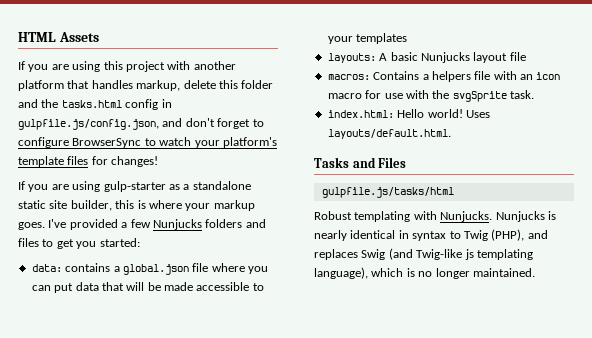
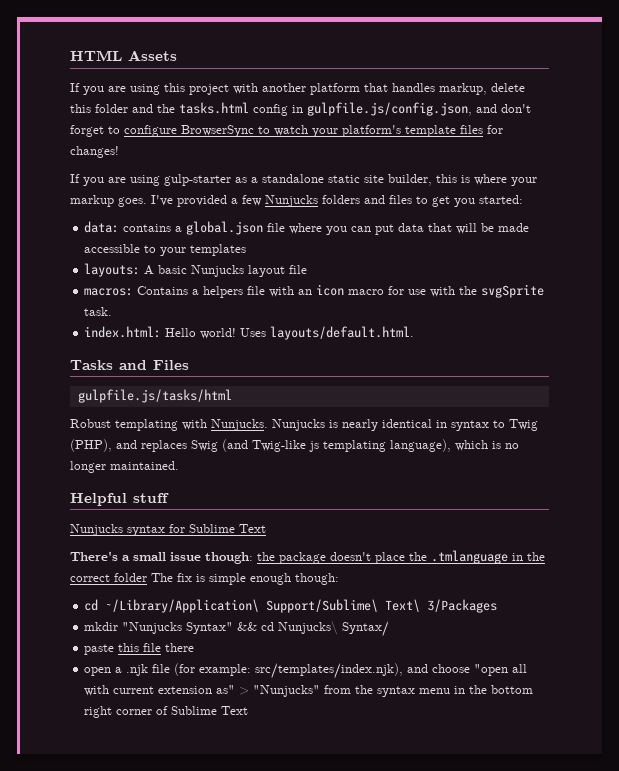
+ Helpful stuff
+ Nunjucks syntax for Sublime Text
+ There's a small issue though: the package doesn't place the .tmlanguage in the correct folder The fix is simple enough though:
+ cd ~/Library/Application\ Support/Sublime\ Text\ 3/Packages
+ mkdir "Nunjucks Syntax" && cd Nunjucks\ Syntax/
+ paste this file there
+ open a .njk file (for example: src/templates/index.njk), and choose "open all with current extension as" > "Nunjucks" from the syntax menu in the bottom right corner of Sublime Text

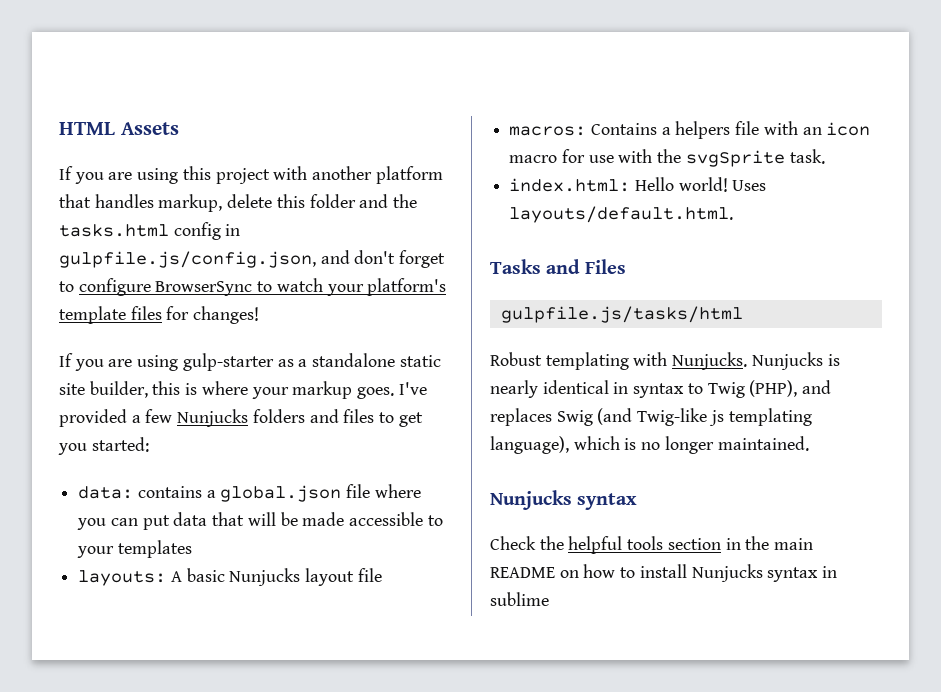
  Nunjucks is nearly identical in syntax to Twig (PHP), and replaces Swig (and Twig-like js templating language), which is no longer maintained.
- Helpful stuff
- Nunjucks syntax for Sublime Text
- There's a small issue though: the package doesn't place the .tmlanguage in the correct folder The fix is simple enough though:
- cd ~/Library/Application\ Support/Sublime\ Text\ 3/Packages
- mkdir "Nunjucks Syntax" && cd Nunjucks\ Syntax/
- paste this file there
- open a .njk file (for example: src/templates/index.njk), and choose "open all with current extension as" > "Nunjucks" from the syntax menu in the bottom right corner of Sublime Text
+ Nunjucks syntax
+ Check the helpful tools section in the main README on how to install Nunjucks syntax in sublime

